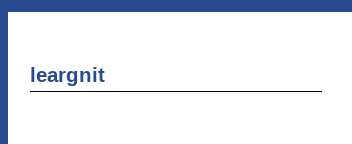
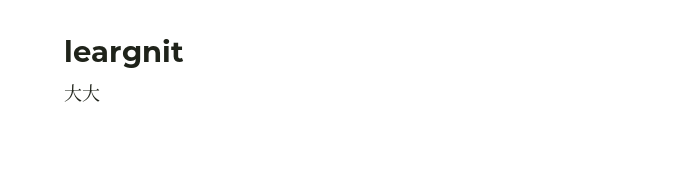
+ 大大

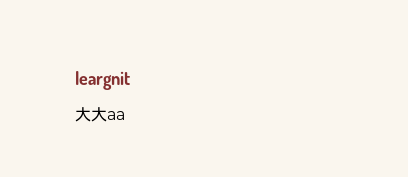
- 大大
+ 大大aa

